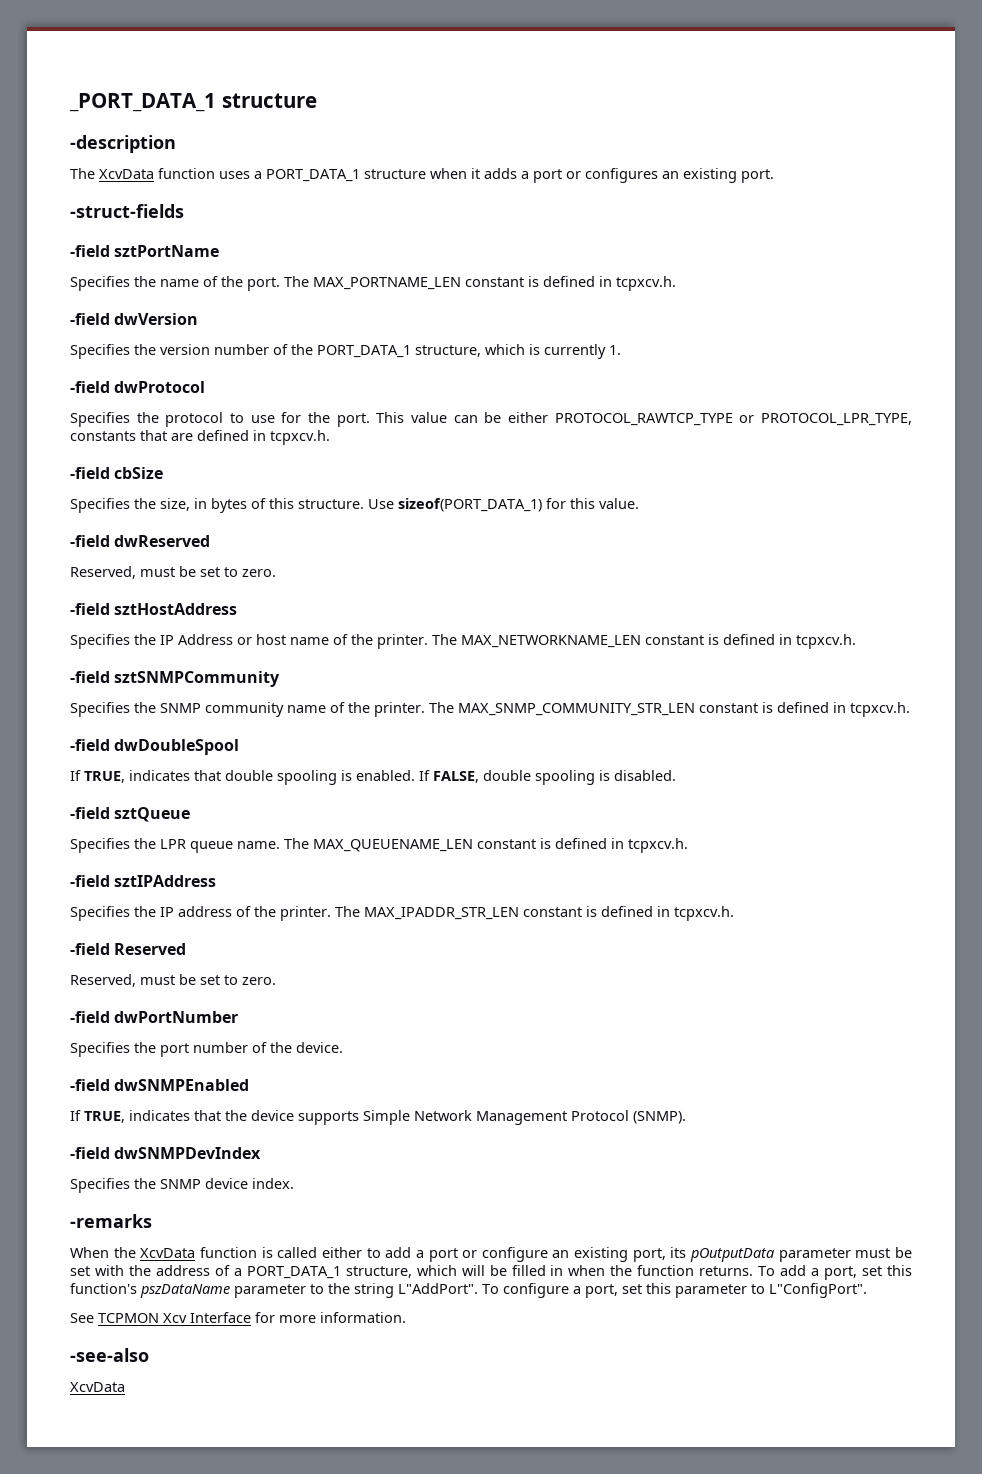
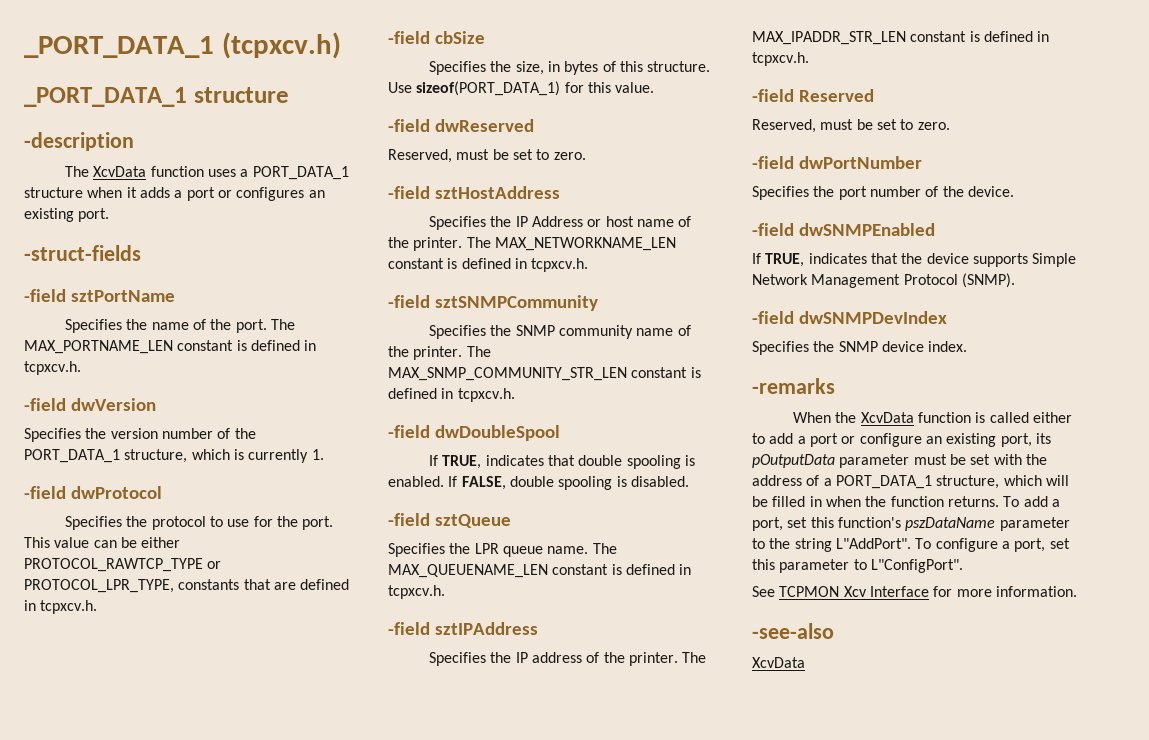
+ _PORT_DATA_1 (tcpxcv.h)

